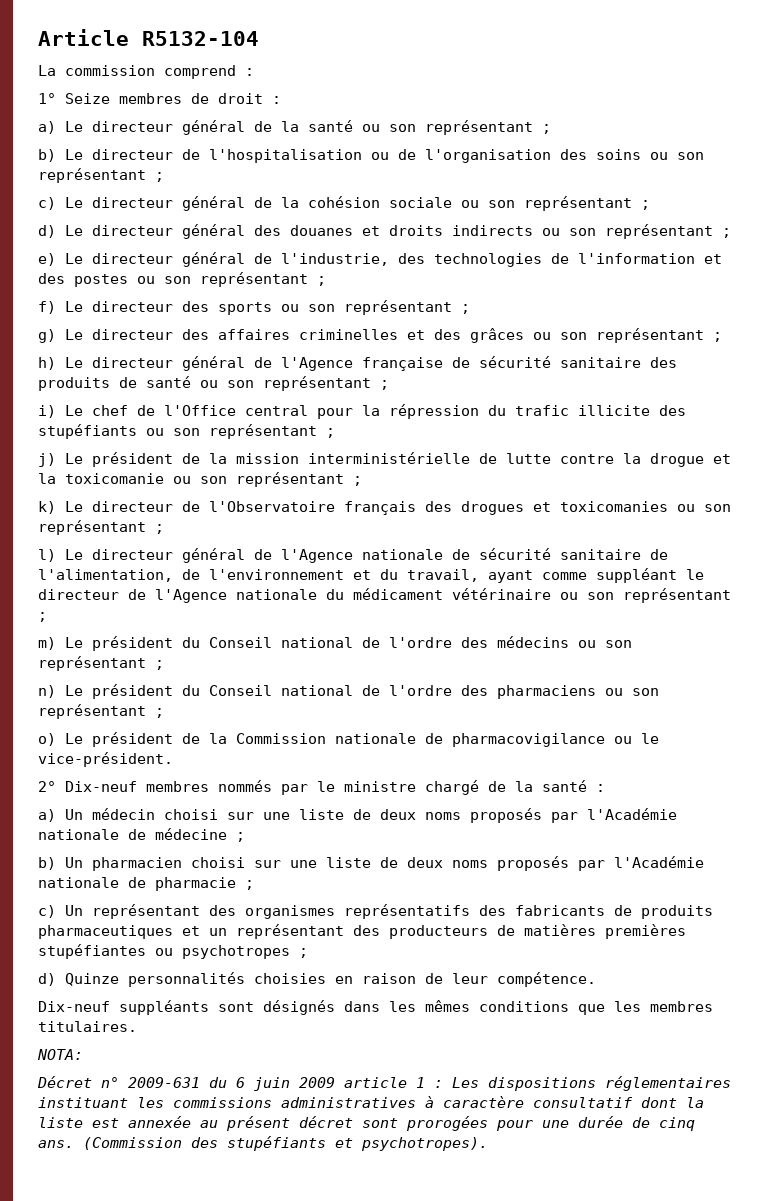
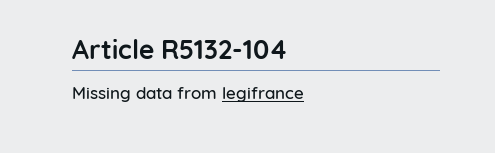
- La commission comprend :
- 1° Seize membres de droit :
- a) Le directeur général de la santé ou son représentant ;
- b) Le directeur de l'hospitalisation ou de l'organisation des soins ou son représentant ;
- c) Le directeur général de la cohésion sociale ou son représentant ;
- d) Le directeur général des douanes et droits indirects ou son représentant ;
- e) Le directeur général de l'industrie, des technologies de l'information et des postes ou son représentant ;
- f) Le directeur des sports ou son représentant ;
- g) Le directeur des affaires criminelles et des grâces ou son représentant ;
- h) Le directeur général de l'Agence française de sécurité sanitaire des produits de santé ou son représentant ;
- i) Le chef de l'Office central pour la répression du trafic illicite des stupéfiants ou son représentant ;
- j) Le président de la mission interministérielle de lutte contre la drogue et la toxicomanie ou son représentant ;
- k) Le directeur de l'Observatoire français des drogues et toxicomanies ou son représentant ;
- l) Le directeur général de l'Agence nationale de sécurité sanitaire de l'alimentation, de l'environnement et du travail, ayant comme suppléant le directeur de l'Agence nationale du médicament vétérinaire ou son représentant ;
- m) Le président du Conseil national de l'ordre des médecins ou son représentant ;
- n) Le président du Conseil national de l'ordre des pharmaciens ou son représentant ;
- o) Le président de la Commission nationale de pharmacovigilance ou le vice-président.
- 2° Dix-neuf membres nommés par le ministre chargé de la santé :
- a) Un médecin choisi sur une liste de deux noms proposés par l'Académie nationale de médecine ;
- b) Un pharmacien choisi sur une liste de deux noms proposés par l'Académie nationale de pharmacie ;
- c) Un représentant des organismes représentatifs des fabricants de produits pharmaceutiques et un représentant des producteurs de matières premières stupéfiantes ou psychotropes ;
- d) Quinze personnalités choisies en raison de leur compétence.
- Dix-neuf suppléants sont désignés dans les mêmes conditions que les membres titulaires.
- NOTA:
- Décret n° 2009-631 du 6 juin 2009 article 1 : Les dispositions réglementaires instituant les commissions administratives à caractère consultatif dont la liste est annexée au présent décret sont prorogées pour une durée de cinq ans. (Commission des stupéfiants et psychotropes).
+ Missing data from legifrance

